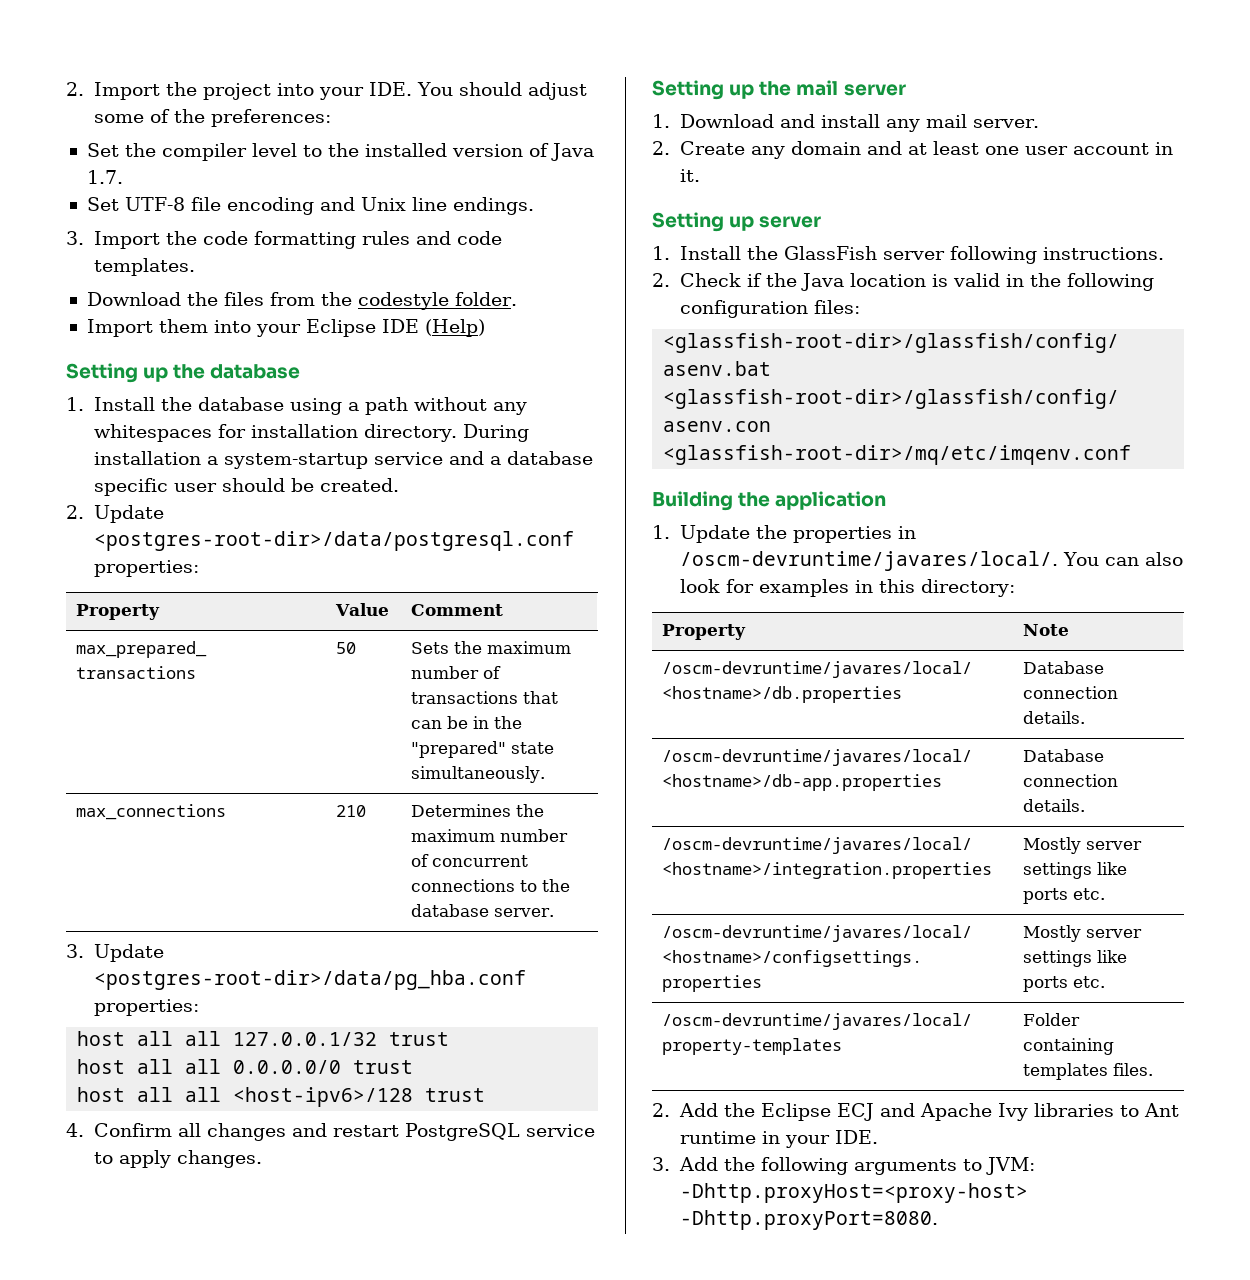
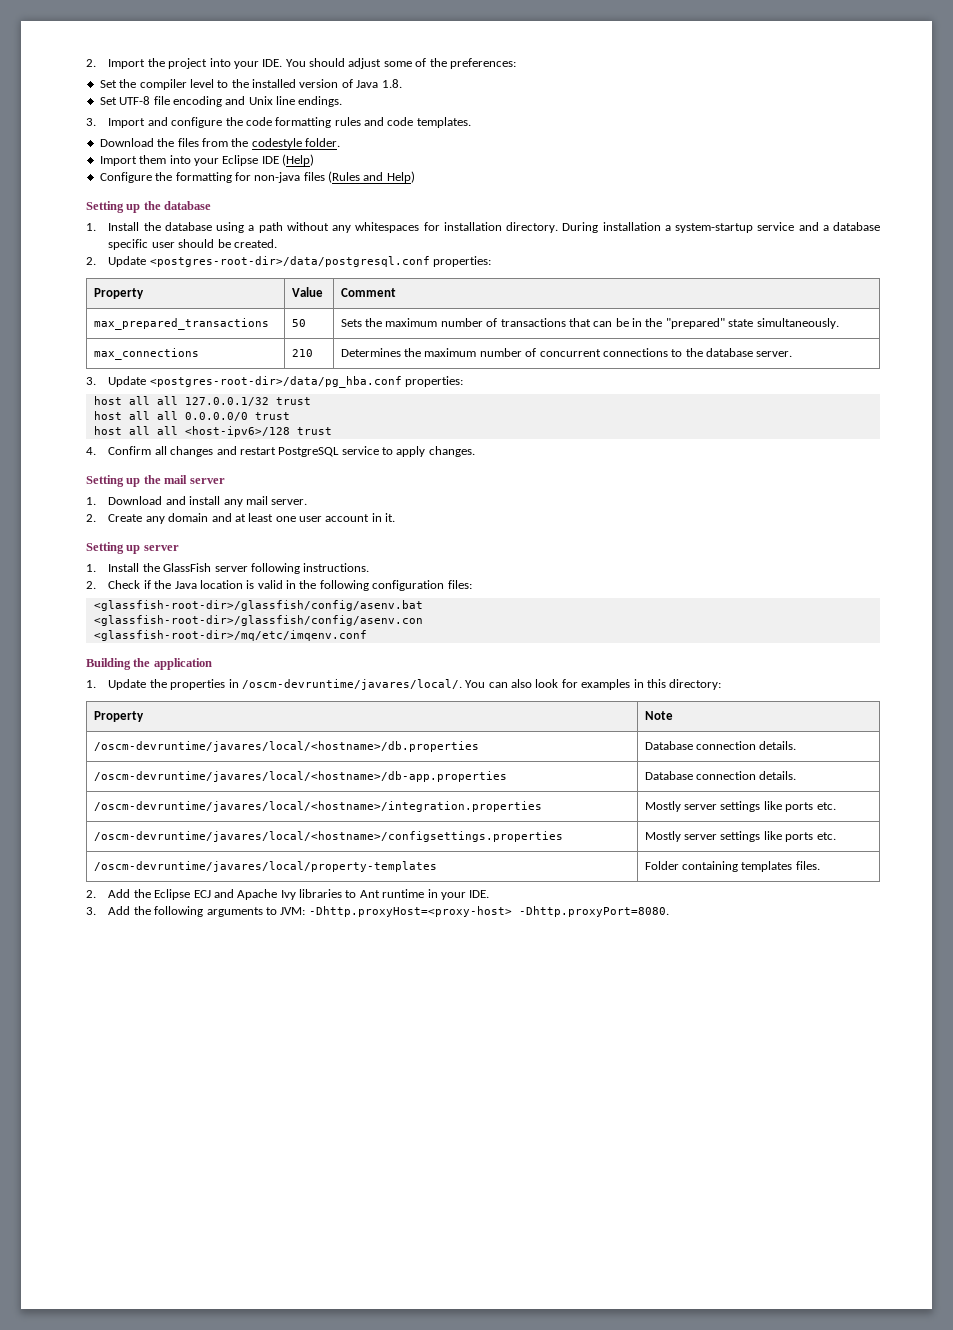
- Set the compiler level to the installed version of Java 1.7.
+ Set the compiler level to the installed version of Java 1.8.
- 3. Import the code formatting rules and code templates.
+ 3. Import and configure the code formatting rules and code templates.
+ Configure the formatting for non-java files (Rules and Help)

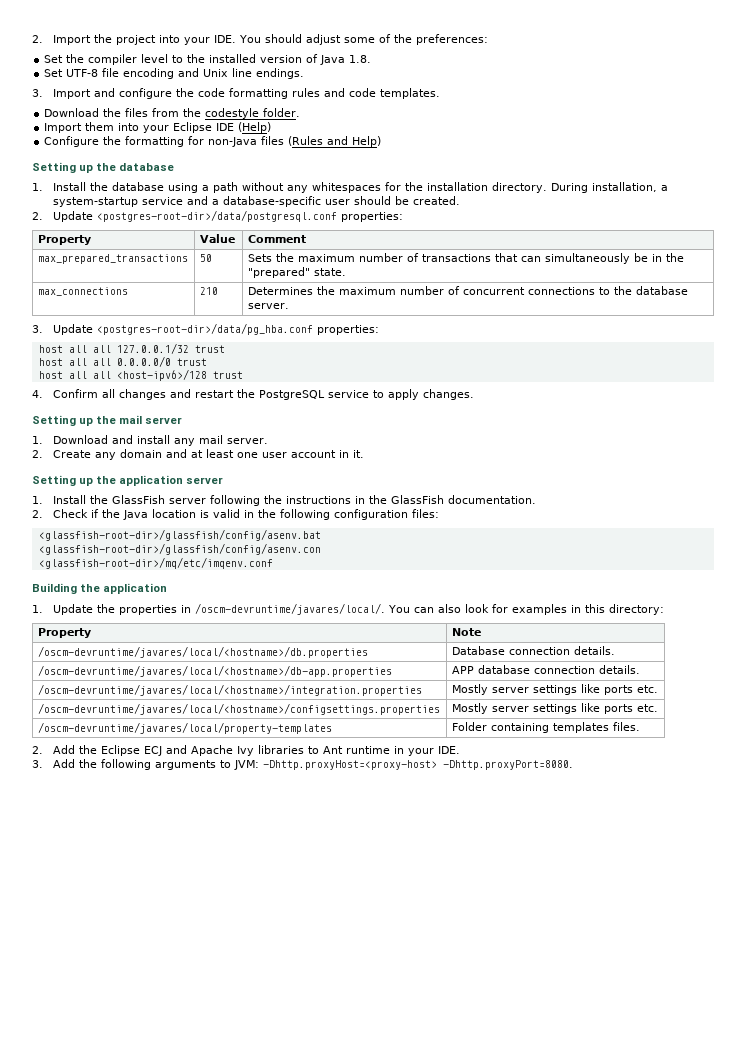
- Configure the formatting for non-java files (Rules and Help)
+ Configure the formatting for non-Java files (Rules and Help)
- 1. Install the database using a path without any whitespaces for installation directory.
+ 1. Install the database using a path without any whitespaces for the installation directory.
- During installation a system-startup service and a database specific user should be created.
+ During installation, a system-startup service and a database-specific user should be created.
- max_prepared_transactions | 50 | Sets the maximum number of transactions that can be in the "prepared" state simultaneously.
+ max_prepared_transactions | 50 | Sets the maximum number of transactions that can simultaneously be in the "prepared" state.
- 4. Confirm all changes and restart PostgreSQL service to apply changes.
+ 4. Confirm all changes and restart the PostgreSQL service to apply changes.
- Setting up server
+ Setting up the application server
- 1. Install the GlassFish server following instructions.
+ 1. Install the GlassFish server following the instructions in the GlassFish documentation.
- /oscm-devruntime/javares/local/<hostname>/db-app.properties | Database connection details.
+ /oscm-devruntime/javares/local/<hostname>/db-app.properties | APP database connection details.

